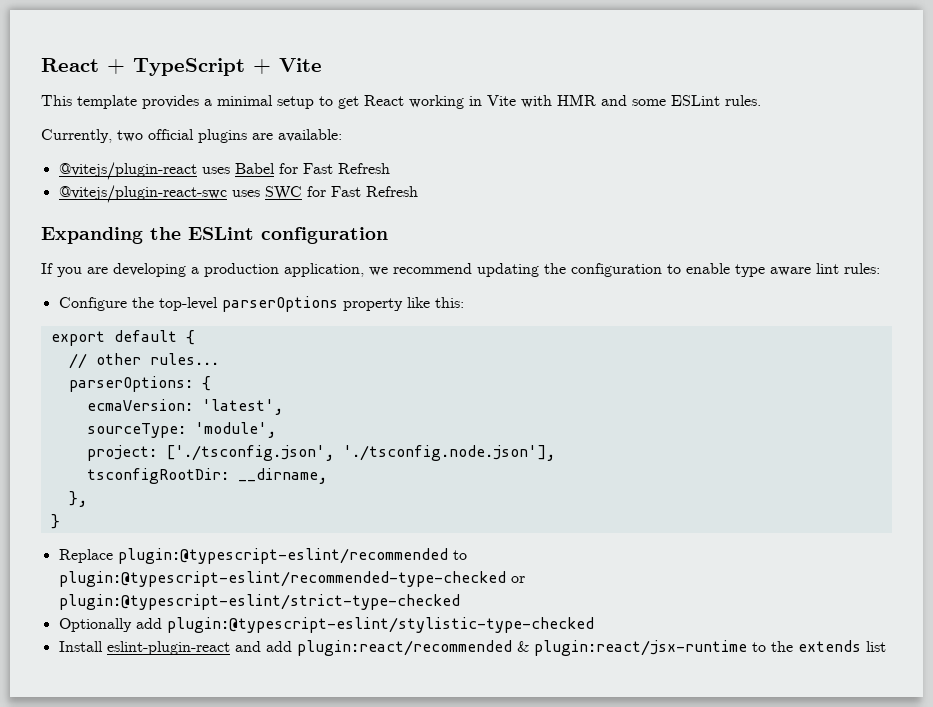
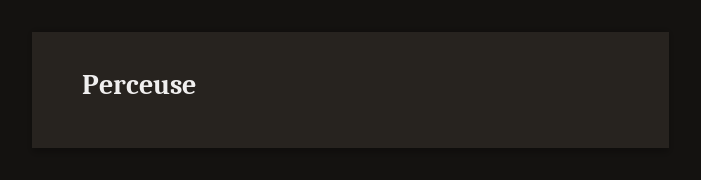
- React + TypeScript + Vite
- This template provides a minimal setup to get React working in Vite with HMR and some ESLint rules.
- Currently, two official plugins are available:
- @vitejs/plugin-react uses Babel for Fast Refresh
- @vitejs/plugin-react-swc uses SWC for Fast Refresh
- Expanding the ESLint configuration
- If you are developing a production application, we recommend updating the configuration to enable type aware lint rules:
- Configure the top-level parserOptions property like this:
- export default {
- // other rules...
- parserOptions: {
- ecmaVersion: 'latest',
- sourceType: 'module',
- project: ['./tsconfig.json', './tsconfig.node.json'],
- tsconfigRootDir: __dirname,
- },
- }
- Replace plugin:@typescript-eslint/recommended to plugin:@typescript-eslint/recommended-type-checked or plugin:@typescript-eslint/strict-type-checked
- Optionally add plugin:@typescript-eslint/stylistic-type-checked
- Install eslint-plugin-react and add plugin:react/recommended & plugin:react/jsx-runtime to the extends list
+ Perceuse

